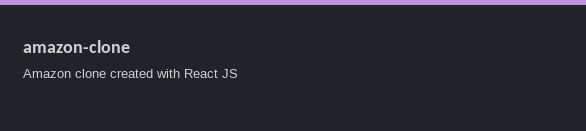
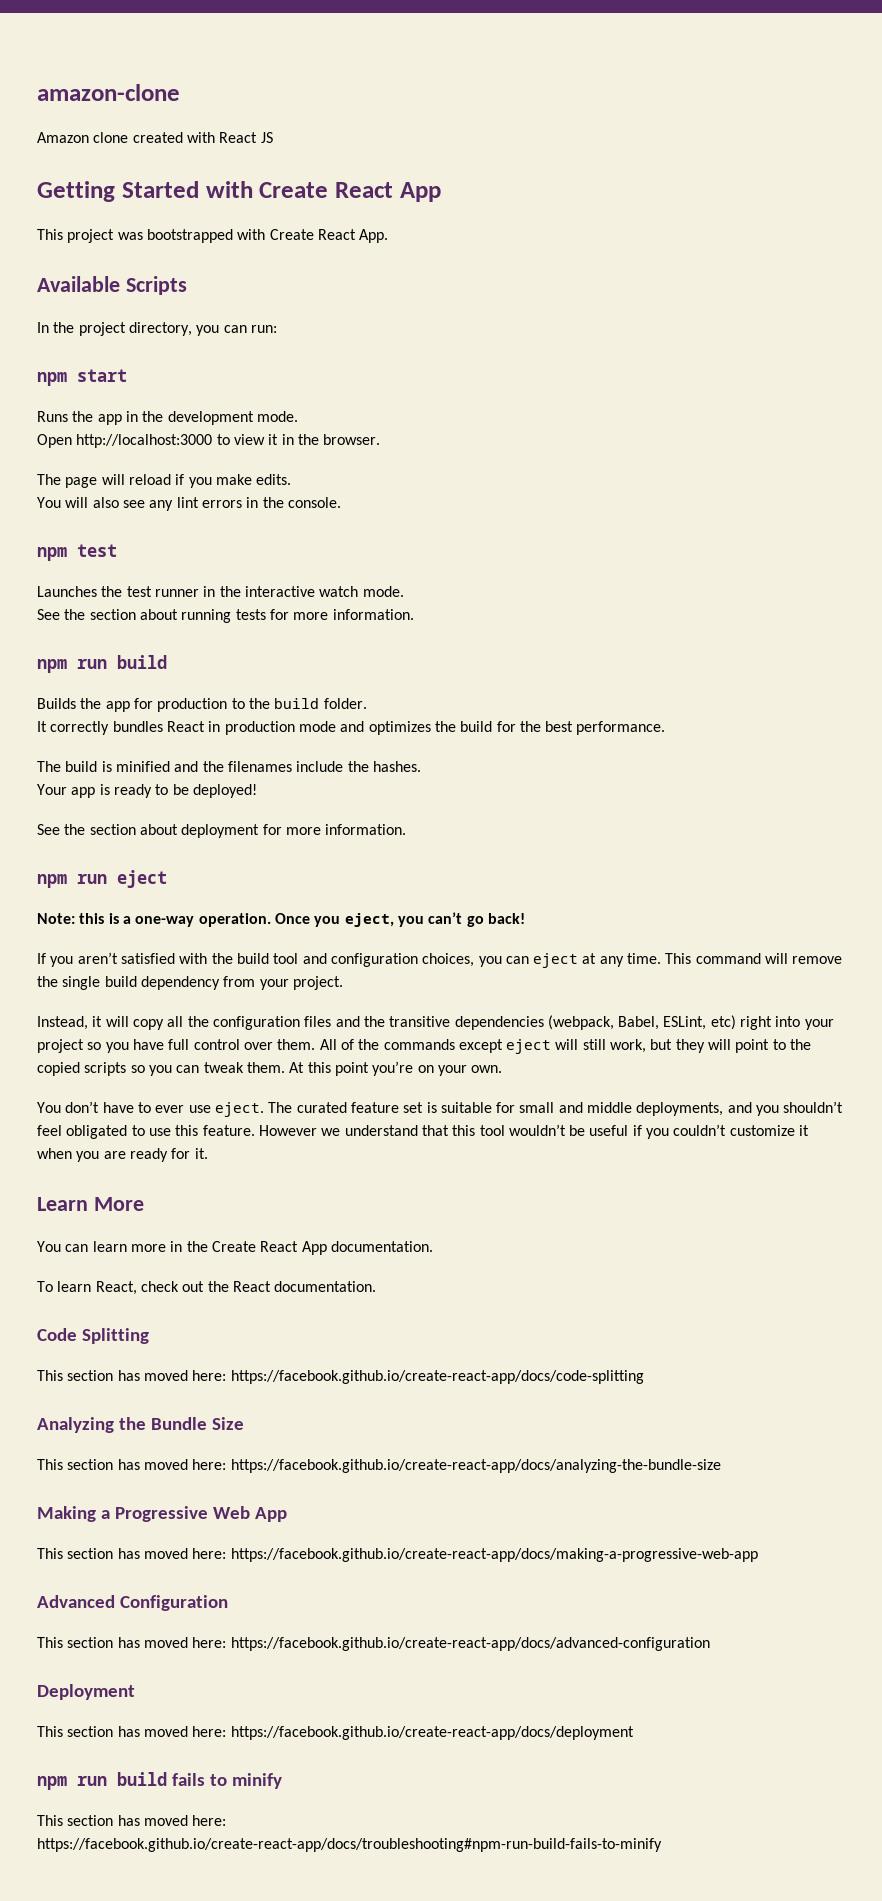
+ Getting Started with Create React App
+ This project was bootstrapped with Create React App.
+ Available Scripts
+ In the project directory, you can run:
+ npm start
+ Runs the app in the development mode.
+ Open http://localhost:3000 to view it in the browser.
+ The page will reload if you make edits.
+ You will also see any lint errors in the console.
+ npm test
+ Launches the test runner in the interactive watch mode.
+ See the section about running tests for more information.
+ npm run build
+ Builds the app for production to the build folder.
+ It correctly bundles React in production mode and optimizes the build for the best performance.
+ The build is minified and the filenames include the hashes.
+ Your app is ready to be deployed!
+ See the section about deployment for more information.
+ npm run eject
+ Note: this is a one-way operation. Once you eject, you can’t go back!
+ If you aren’t satisfied with the build tool and configuration choices, you can eject at any time. This command will remove the single build dependency from your project.
+ Instead, it will copy all the configuration files and the transitive dependencies (webpack, Babel, ESLint, etc) right into your project so you have full control over them. All of the commands except eject will still work, but they will point to the copied scripts so you can tweak them. At this point you’re on your own.
+ You don’t have to ever use eject. The curated feature set is suitable for small and middle deployments, and you shouldn’t feel obligated to use this feature. However we understand that this tool wouldn’t be useful if you couldn’t customize it when you are ready for it.
+ Learn More
+ You can learn more in the Create React App documentation.
+ To learn React, check out the React documentation.
+ Code Splitting
+ This section has moved here: https://facebook.github.io/create-react-app/docs/code-splitting
+ Analyzing the Bundle Size
+ This section has moved here: https://facebook.github.io/create-react-app/docs/analyzing-the-bundle-size
+ Making a Progressive Web App
+ This section has moved here: https://facebook.github.io/create-react-app/docs/making-a-progressive-web-app
+ Advanced Configuration
+ This section has moved here: https://facebook.github.io/create-react-app/docs/advanced-configuration
+ Deployment
+ This section has moved here: https://facebook.github.io/create-react-app/docs/deployment
+ npm run build fails to minify
+ This section has moved here: https://facebook.github.io/create-react-app/docs/troubleshooting#npm-run-build-fails-to-minify

